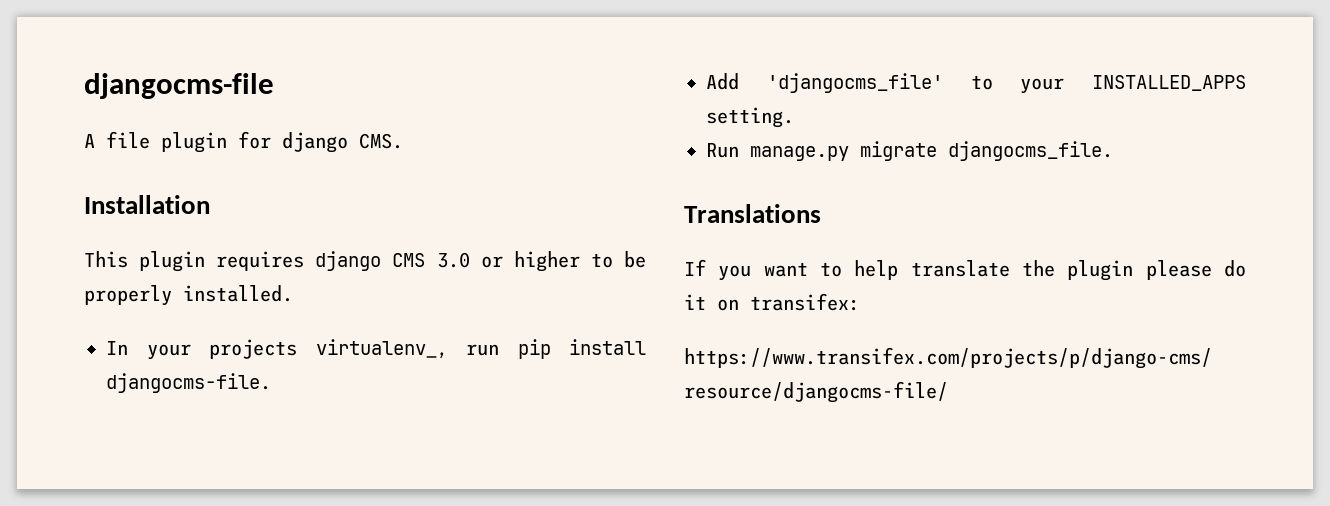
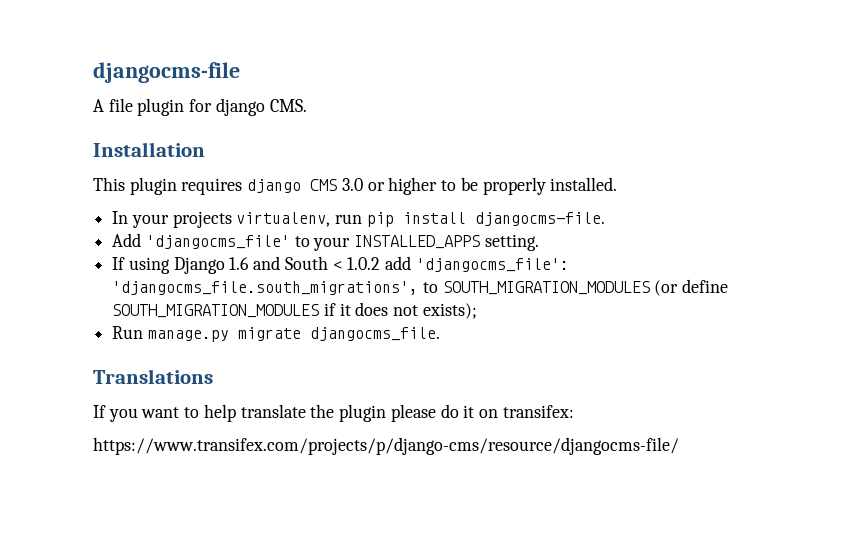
- In your projects virtualenv_, run pip install djangocms-file.
+ In your projects virtualenv, run pip install djangocms-file.
+ If using Django 1.6 and South < 1.0.2 add 'djangocms_file': 'djangocms_file.south_migrations', to SOUTH_MIGRATION_MODULES (or define SOUTH_MIGRATION_MODULES if it does not exists);

